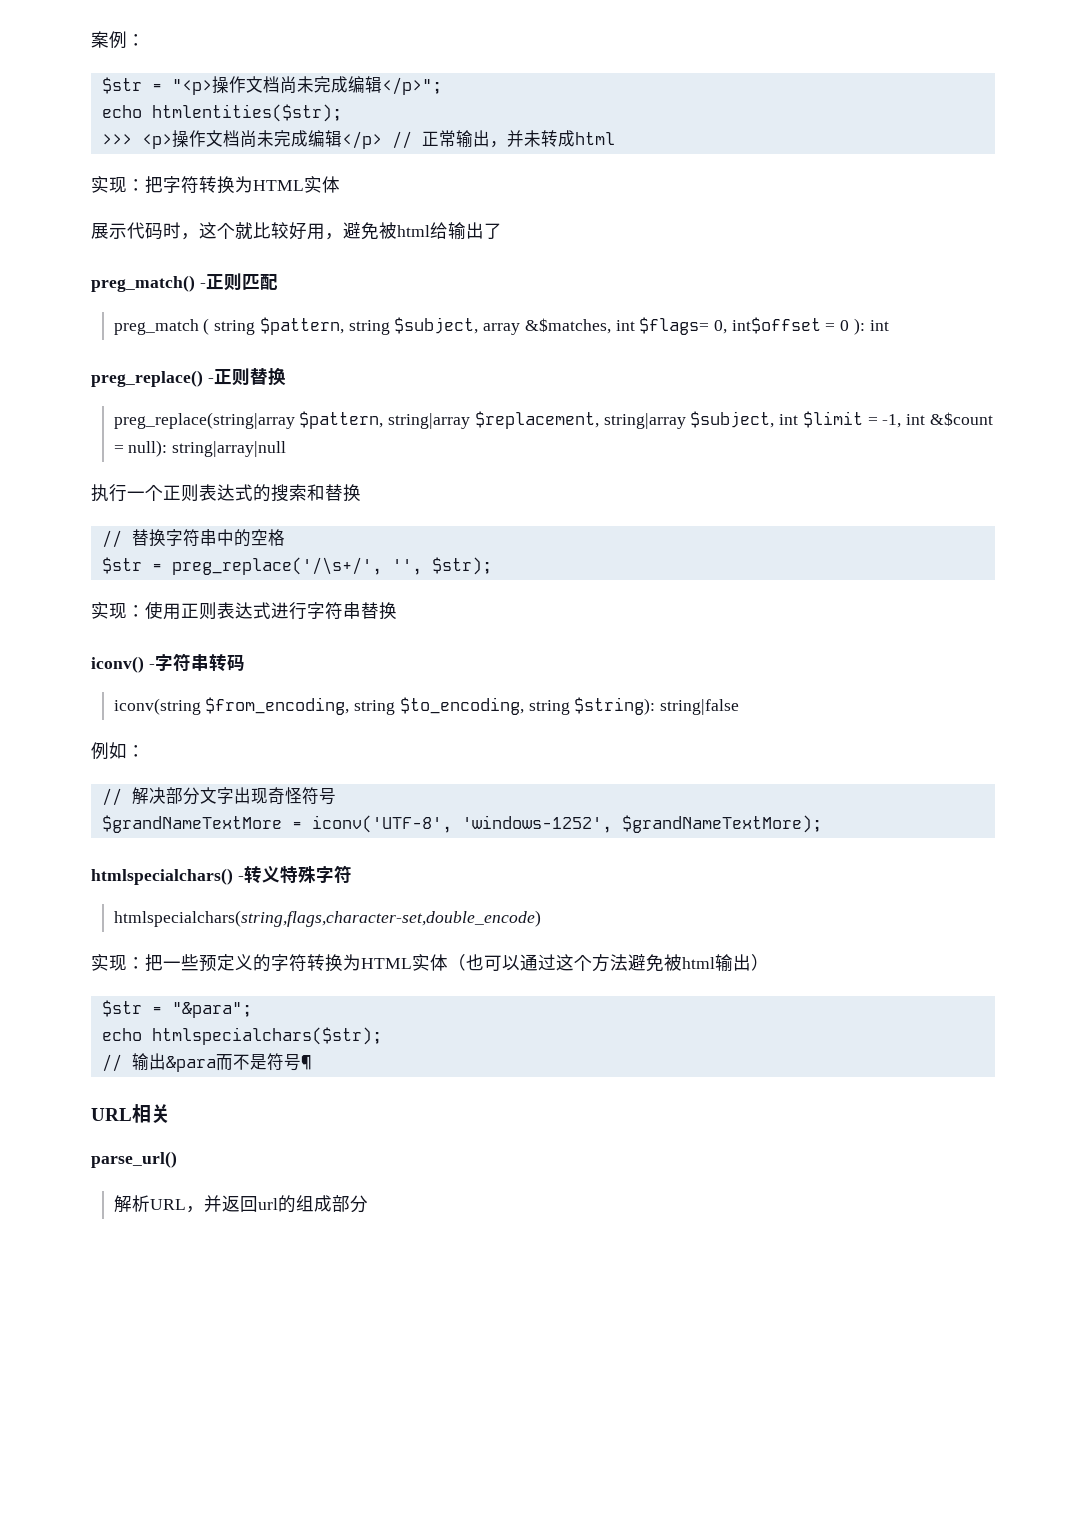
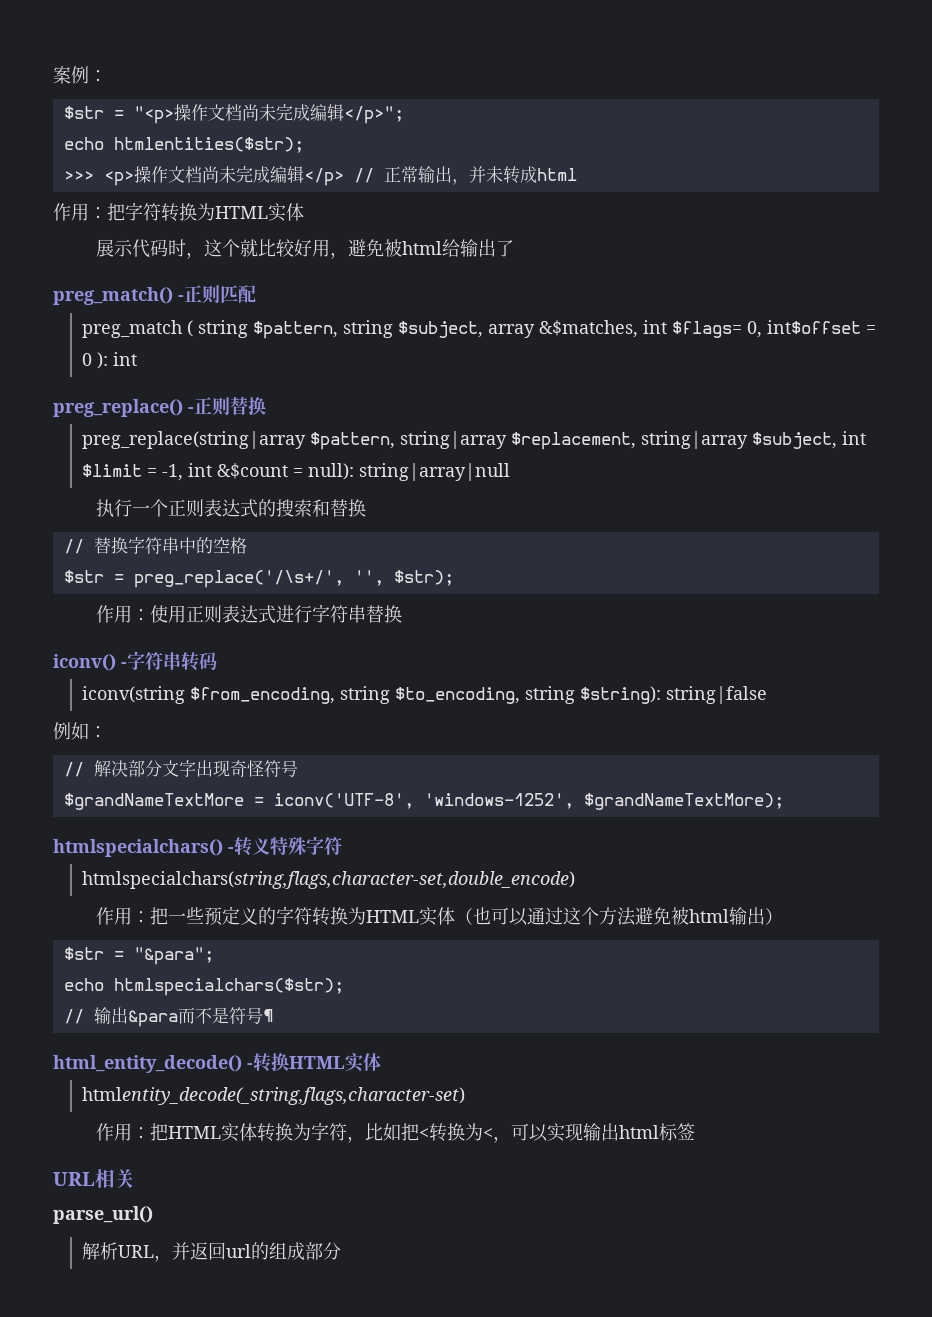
- 实现：把字符转换为HTML实体
+ 作用：把字符转换为HTML实体
- 实现：使用正则表达式进行字符串替换
+ 作用：使用正则表达式进行字符串替换
- 实现：把一些预定义的字符转换为HTML实体（也可以通过这个方法避免被html输出）
+ 作用：把一些预定义的字符转换为HTML实体（也可以通过这个方法避免被html输出）
+ html_entity_decode() -转换HTML实体
+ htmlentity_decode(_string,flags,character-set)
+ 作用：把HTML实体转换为字符，比如把<转换为<，可以实现输出html标签

